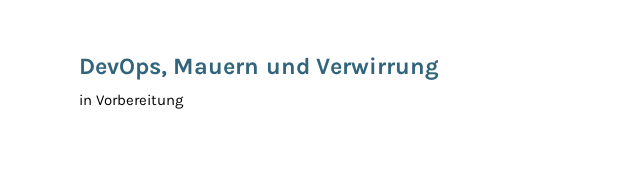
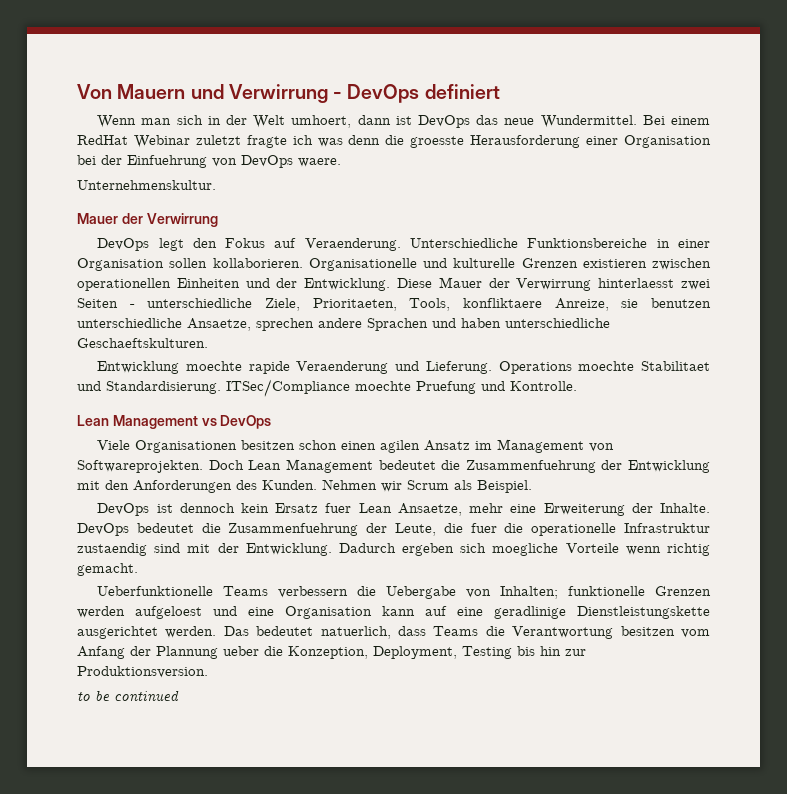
- DevOps, Mauern und Verwirrung
- in Vorbereitung
+ Von Mauern und Verwirrung - DevOps definiert
+ Wenn man sich in der Welt umhoert, dann ist DevOps das neue Wundermittel. Bei einem RedHat Webinar zuletzt fragte ich was denn die groesste Herausforderung einer Organisation bei der Einfuehrung von DevOps waere.
+ Unternehmenskultur.
+ Mauer der Verwirrung
+ DevOps legt den Fokus auf Veraenderung. Unterschiedliche Funktionsbereiche in einer Organisation sollen kollaborieren. Organisationelle und kulturelle Grenzen existieren zwischen operationellen Einheiten und der Entwicklung. Diese Mauer der Verwirrung hinterlaesst zwei Seiten - unterschiedliche Ziele, Prioritaeten, Tools, konfliktaere Anreize, sie benutzen unterschiedliche Ansaetze, sprechen andere Sprachen und haben unterschiedliche Geschaeftskulturen.
+ Entwicklung moechte rapide Veraenderung und Lieferung. Operations moechte Stabilitaet und Standardisierung. ITSec/Compliance moechte Pruefung und Kontrolle.
+ Lean Management vs DevOps
+ Viele Organisationen besitzen schon einen agilen Ansatz im Management von Softwareprojekten. Doch Lean Management bedeutet die Zusammenfuehrung der Entwicklung mit den Anforderungen des Kunden. Nehmen wir Scrum als Beispiel.
+ DevOps ist dennoch kein Ersatz fuer Lean Ansaetze, mehr eine Erweiterung der Inhalte. DevOps bedeutet die Zusammenfuehrung der Leute, die fuer die operationelle Infrastruktur zustaendig sind mit der Entwicklung. Dadurch ergeben sich moegliche Vorteile wenn richtig gemacht.
+ Ueberfunktionelle Teams verbessern die Uebergabe von Inhalten; funktionelle Grenzen werden aufgeloest und eine Organisation kann auf eine geradlinige Dienstleistungskette ausgerichtet werden. Das bedeutet natuerlich, dass Teams die Verantwortung besitzen vom Anfang der Plannung ueber die Konzeption, Deployment, Testing bis hin zur Produktionsversion.
+ to be continued

